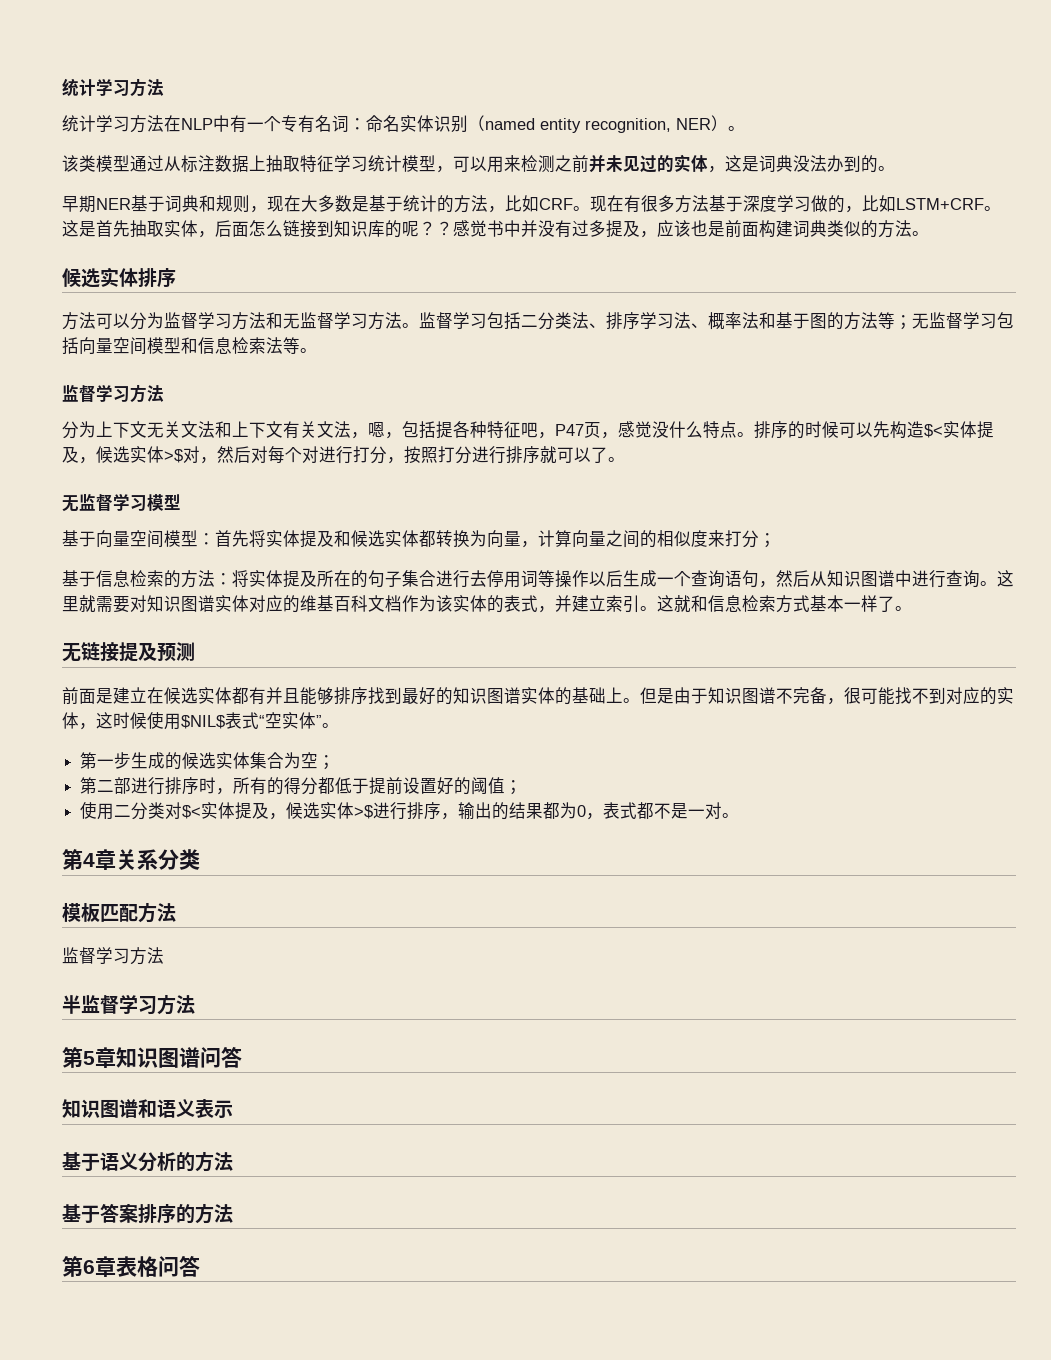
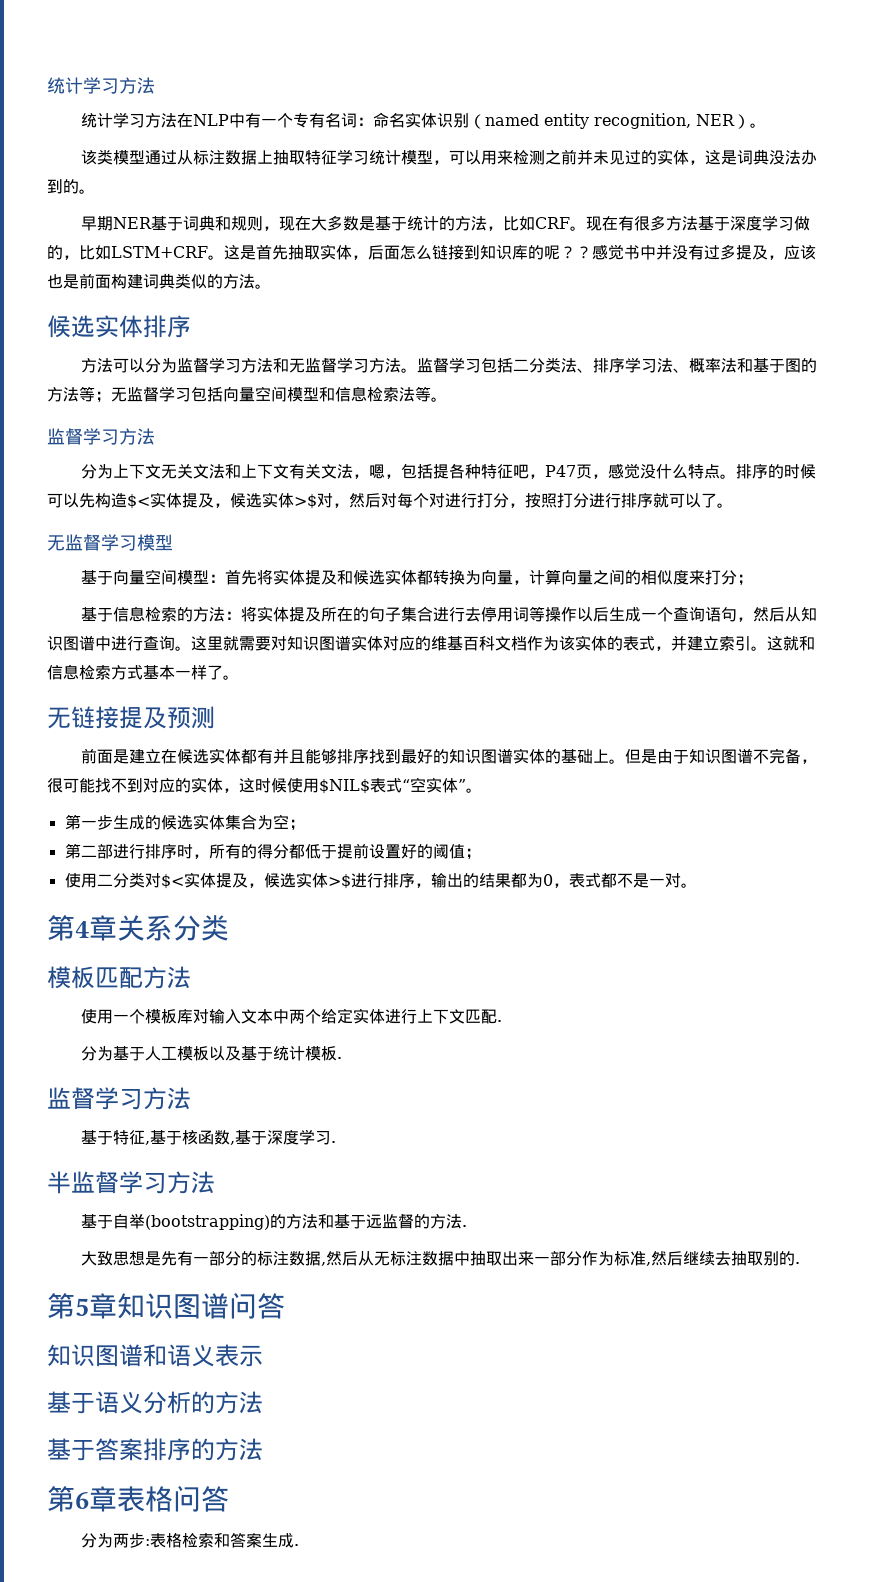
  模板匹配方法
+ 使用一个模板库对输入文本中两个给定实体进行上下文匹配.
+ 分为基于人工模板以及基于统计模板.
  监督学习方法
+ 基于特征,基于核函数,基于深度学习.
  半监督学习方法
+ 基于自举(bootstrapping)的方法和基于远监督的方法.
+ 大致思想是先有一部分的标注数据,然后从无标注数据中抽取出来一部分作为标准,然后继续去抽取别的.
+ 分为两步:表格检索和答案生成.

